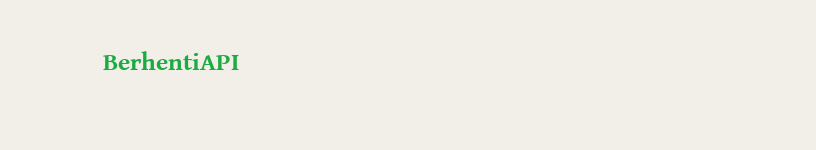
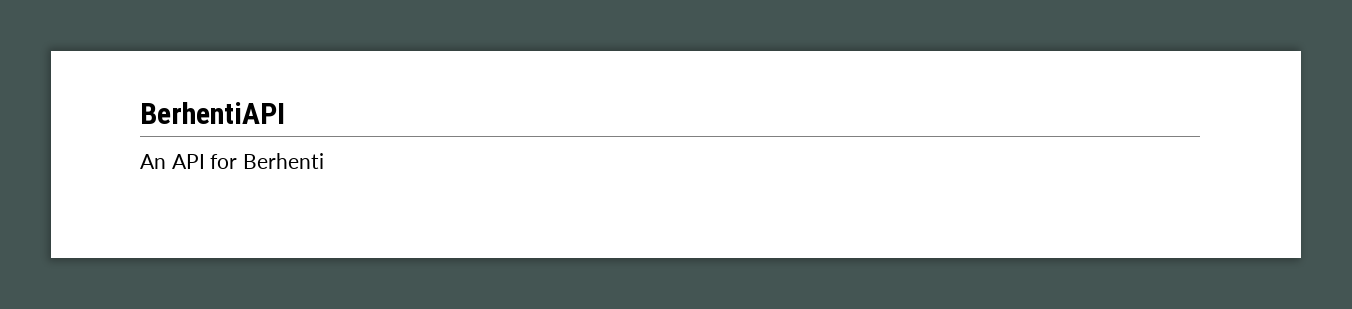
+ An API for Berhenti

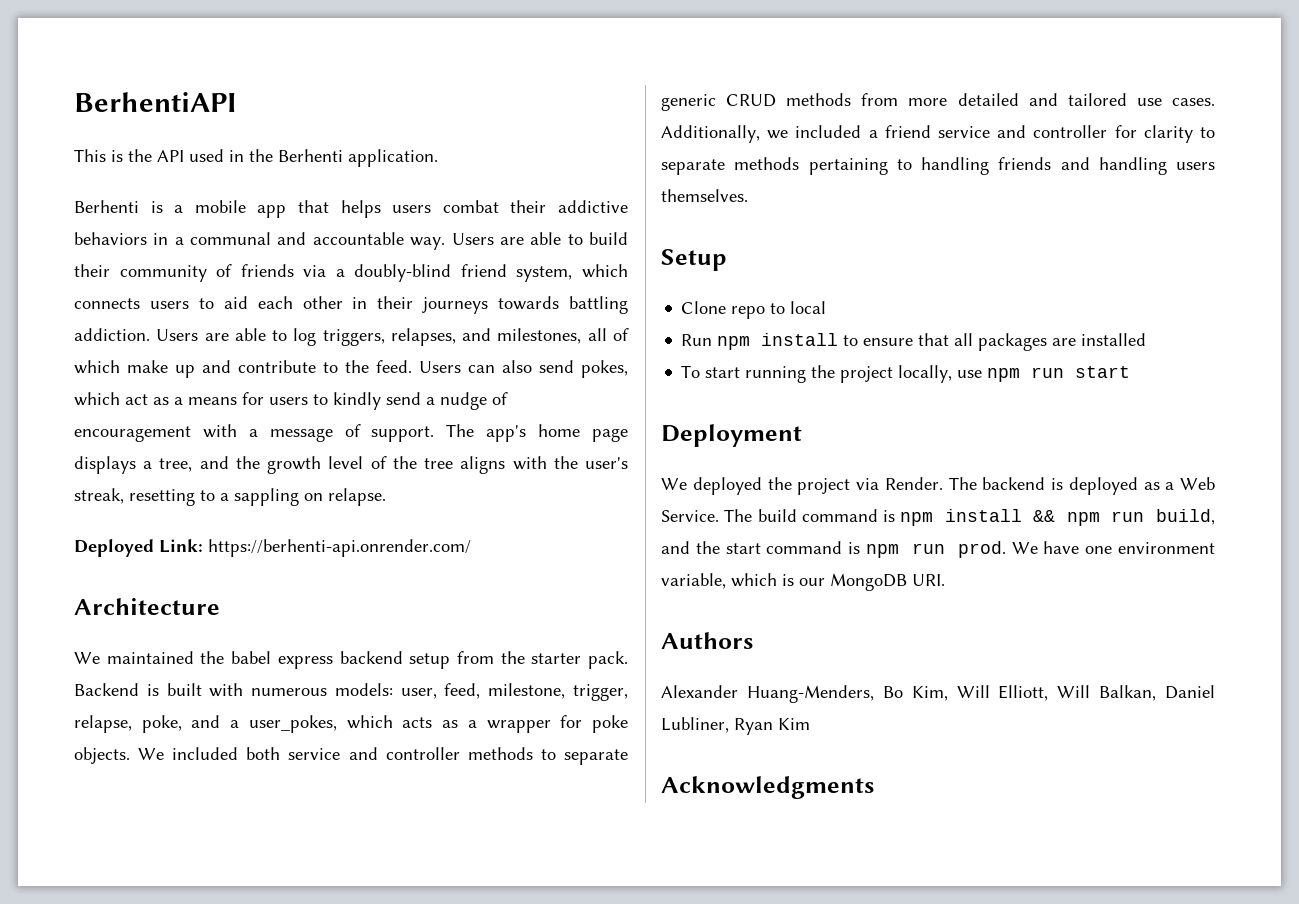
- An API for Berhenti
+ This is the API used in the Berhenti application.
+ Berhenti is a mobile app that helps users combat their addictive behaviors in a communal and accountable way. Users are able to build their community of friends via a doubly-blind friend system, which connects users to aid each other in their journeys towards battling addiction. Users are able to log triggers, relapses, and milestones, all of which make up and contribute to the feed. Users can also send pokes, which act as a means for users to kindly send a nudge of encouragement with a message of support. The app's home page displays a tree, and the growth level of the tree aligns with the user's streak, resetting to a sappling on relapse.
+ Deployed Link: https://berhenti-api.onrender.com/
+ Architecture
+ We maintained the babel express backend setup from the starter pack. Backend is built with numerous models: user, feed, milestone, trigger, relapse, poke, and a user_pokes, which acts as a wrapper for poke objects. We included both service and controller methods to separate generic CRUD methods from more detailed and tailored use cases. Additionally, we included a friend service and controller for clarity to separate methods pertaining to handling friends and handling users themselves.
+ Setup
+ Clone repo to local
+ Run npm install to ensure that all packages are installed
+ To start running the project locally, use npm run start
+ Deployment
+ We deployed the project via Render. The backend is deployed as a Web Service. The build command is npm install && npm run build, and the start command is npm run prod. We have one environment variable, which is our MongoDB URI.
+ Authors
+ Alexander Huang-Menders, Bo Kim, Will Elliott, Will Balkan, Daniel Lubliner, Ryan Kim
+ Acknowledgments

